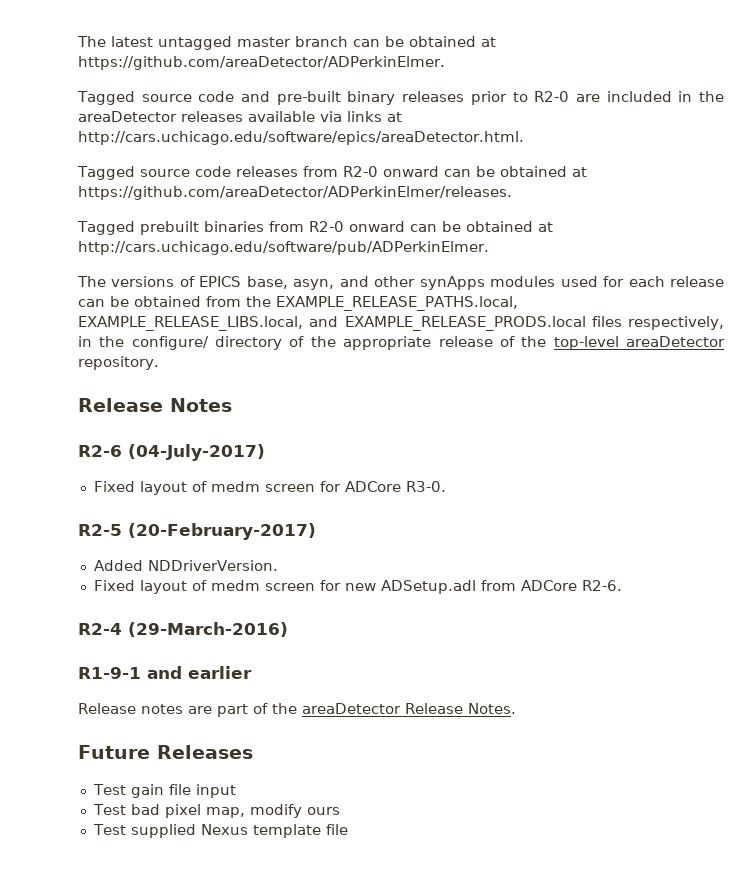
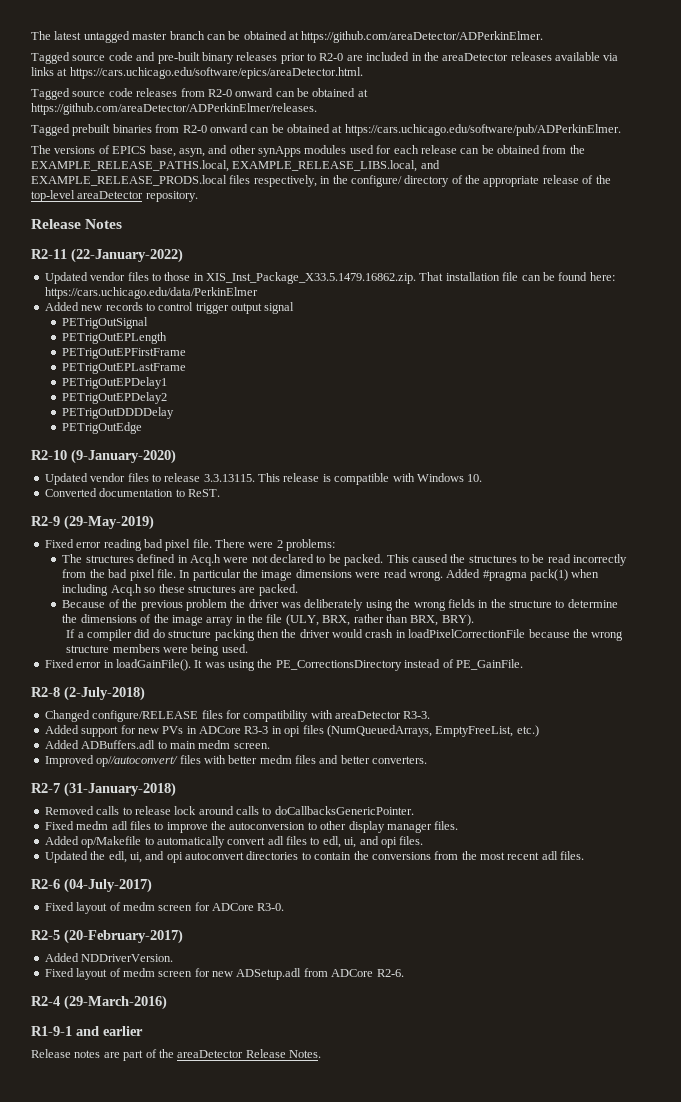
- Tagged source code and pre-built binary releases prior to R2-0 are included in the areaDetector releases available via links at http://cars.uchicago.edu/software/epics/areaDetector.html.
+ Tagged source code and pre-built binary releases prior to R2-0 are included in the areaDetector releases available via links at https://cars.uchicago.edu/software/epics/areaDetector.html.
- Tagged prebuilt binaries from R2-0 onward can be obtained at http://cars.uchicago.edu/software/pub/ADPerkinElmer.
+ Tagged prebuilt binaries from R2-0 onward can be obtained at https://cars.uchicago.edu/software/pub/ADPerkinElmer.
+ R2-11 (22-January-2022)
+ Updated vendor files to those in XIS_Inst_Package_X33.5.1479.16862.zip. That installation file can be found here: https://cars.uchicago.edu/data/PerkinElmer
+ Added new records to control trigger output signal
+ PETrigOutSignal
+ PETrigOutEPLength
+ PETrigOutEPFirstFrame
+ PETrigOutEPLastFrame
+ PETrigOutEPDelay1
+ PETrigOutEPDelay2
+ PETrigOutDDDDelay
+ PETrigOutEdge
+ R2-10 (9-January-2020)
+ Updated vendor files to release 3.3.13115. This release is compatible with Windows 10.
+ Converted documentation to ReST.
+ R2-9 (29-May-2019)
+ Fixed error reading bad pixel file. There were 2 problems:
+ The structures defined in Acq.h were not declared to be packed. This caused the structures to be read incorrectly from the bad pixel file. In particular the image dimensions were read wrong. Added #pragma pack(1) when including Acq.h so these structures are packed.
+ Because of the previous problem the driver was deliberately using the wrong fields in the structure to determine the dimensions of the image array in the file (ULY, BRX, rather than BRX, BRY).
+ If a compiler did do structure packing then the driver would crash in loadPixelCorrectionFile because the wrong structure members were being used.
+ Fixed error in loadGainFile(). It was using the PE_CorrectionsDirectory instead of PE_GainFile.
+ R2-8 (2-July-2018)
+ Changed configure/RELEASE files for compatibility with areaDetector R3-3.
+ Added support for new PVs in ADCore R3-3 in opi files (NumQueuedArrays, EmptyFreeList, etc.)
+ Added ADBuffers.adl to main medm screen.
+ Improved op//autoconvert/ files with better medm files and better converters.
+ R2-7 (31-January-2018)
+ Removed calls to release lock around calls to doCallbacksGenericPointer.
+ Fixed medm adl files to improve the autoconversion to other display manager files.
+ Added op/Makefile to automatically convert adl files to edl, ui, and opi files.
+ Updated the edl, ui, and opi autoconvert directories to contain the conversions from the most recent adl files.
- Future Releases
- Test gain file input
- Test bad pixel map, modify ours
- Test supplied Nexus template file

